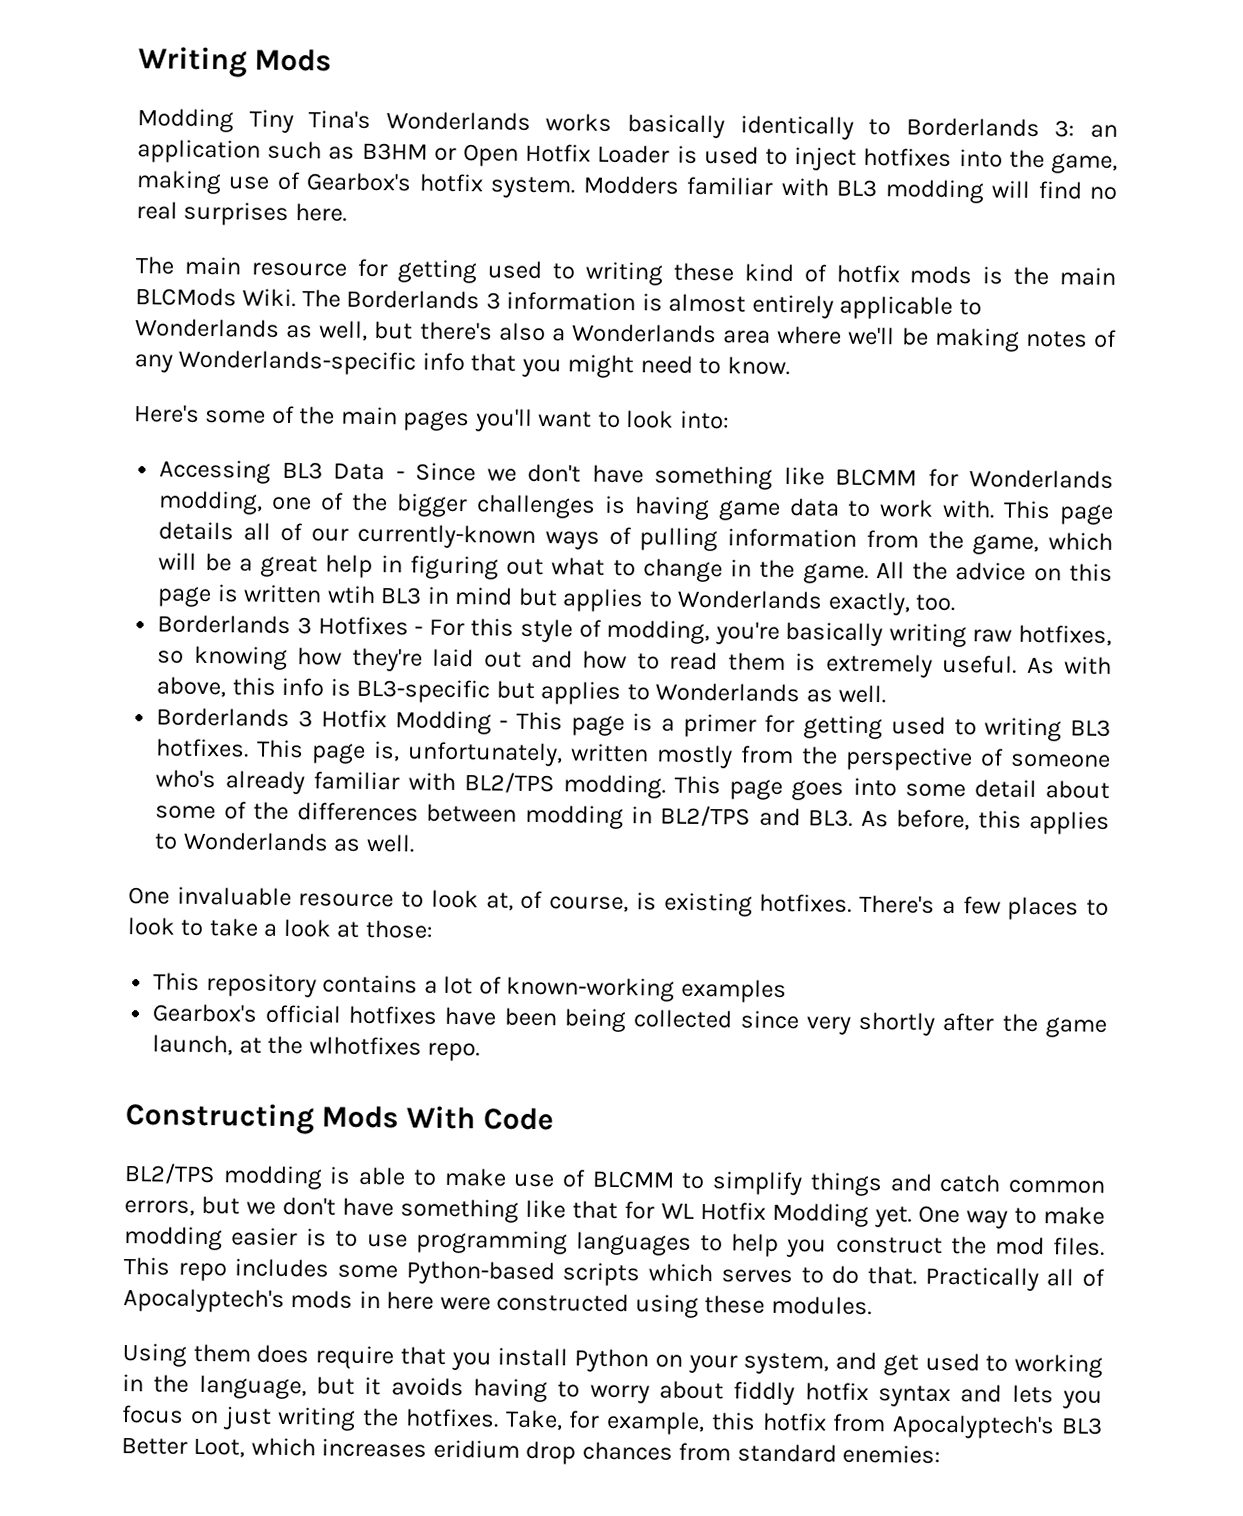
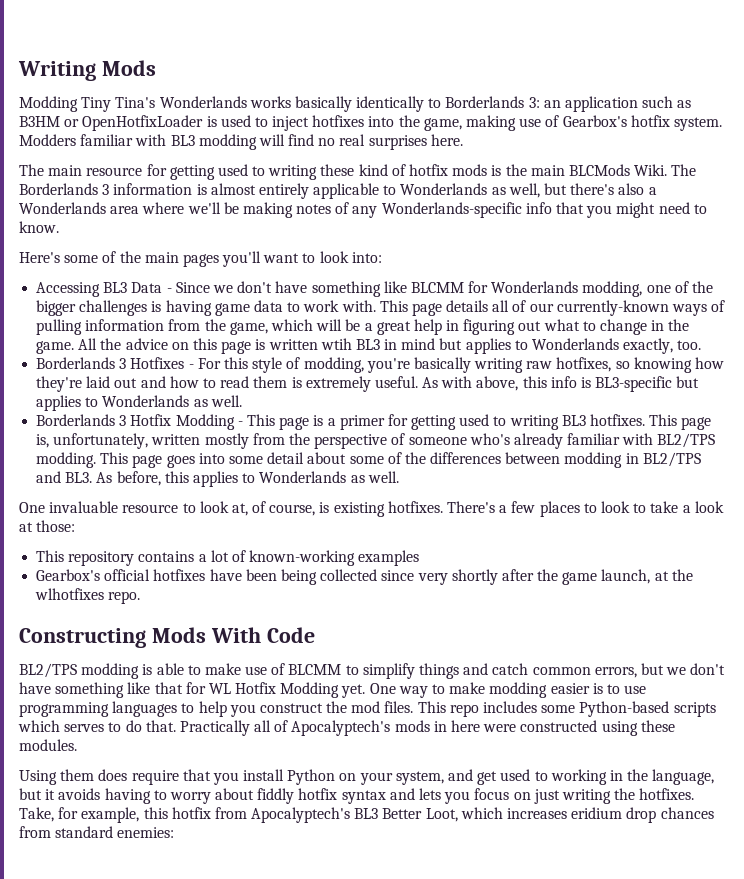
- Modding Tiny Tina's Wonderlands works basically identically to Borderlands 3: an application such as B3HM or Open Hotfix Loader is used to inject hotfixes into the game, making use of Gearbox's hotfix system.
+ Modding Tiny Tina's Wonderlands works basically identically to Borderlands 3: an application such as B3HM or OpenHotfixLoader is used to inject hotfixes into the game, making use of Gearbox's hotfix system.

